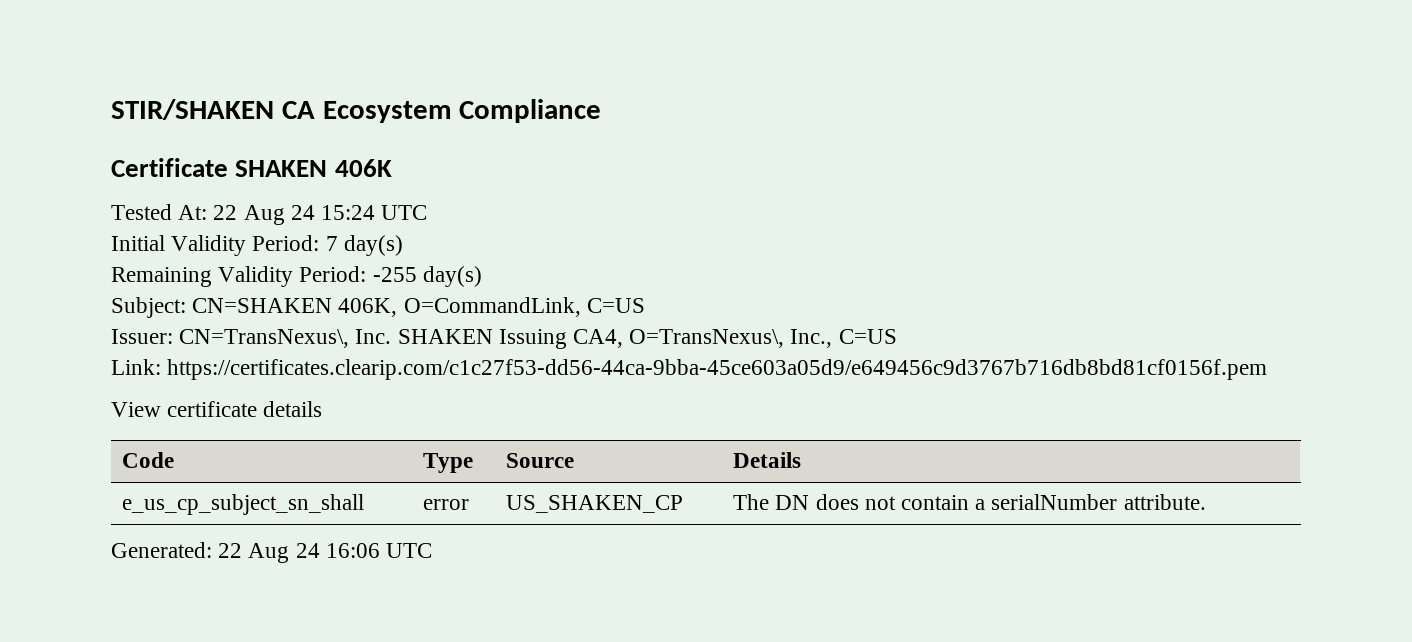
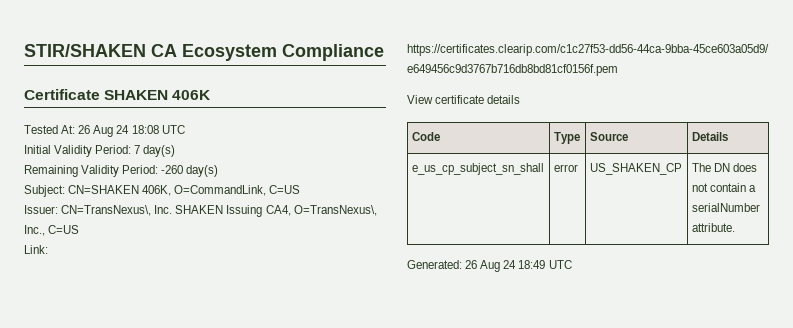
- Tested At: 22 Aug 24 15:24 UTC
+ Tested At: 26 Aug 24 18:08 UTC
- Remaining Validity Period: -255 day(s)
+ Remaining Validity Period: -260 day(s)
- Generated: 22 Aug 24 16:06 UTC
+ Generated: 26 Aug 24 18:49 UTC

